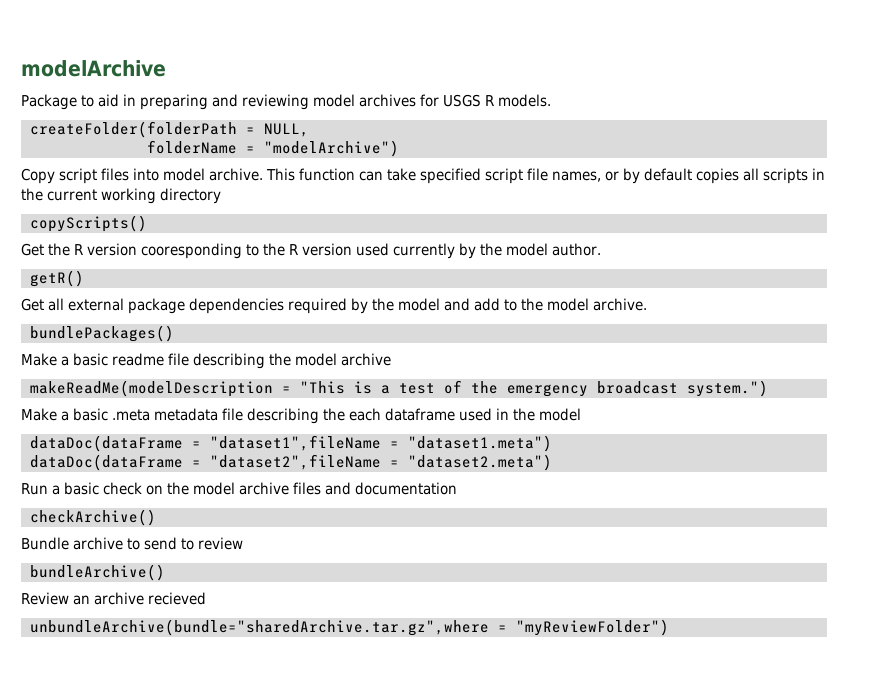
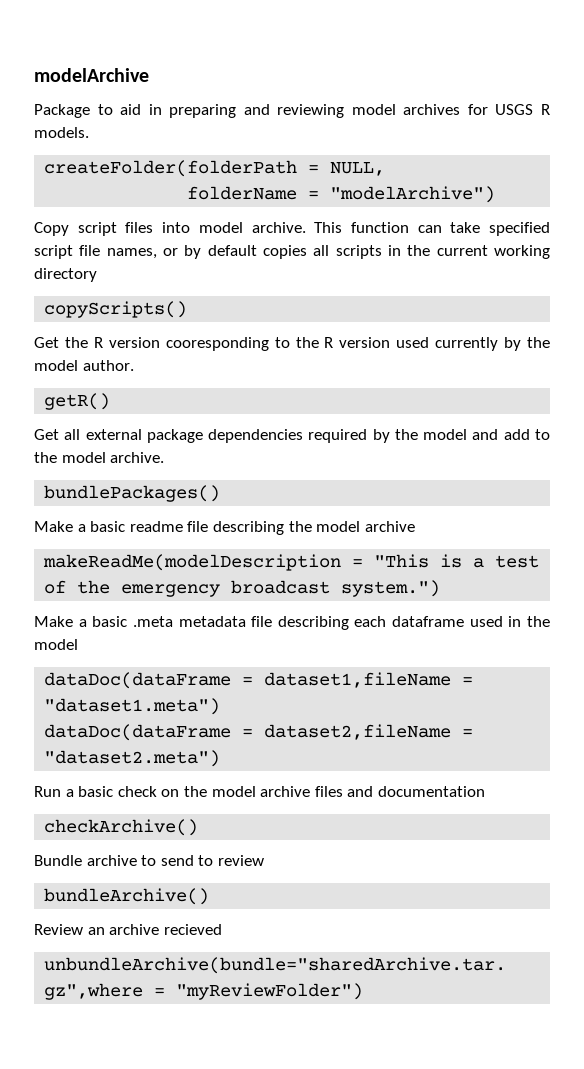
- Make a basic .meta metadata file describing the each dataframe used in the model
+ Make a basic .meta metadata file describing each dataframe used in the model
- dataDoc(dataFrame = "dataset1",fileName = "dataset1.meta")
+ dataDoc(dataFrame = dataset1,fileName = "dataset1.meta")
- dataDoc(dataFrame = "dataset2",fileName = "dataset2.meta")
+ dataDoc(dataFrame = dataset2,fileName = "dataset2.meta")

